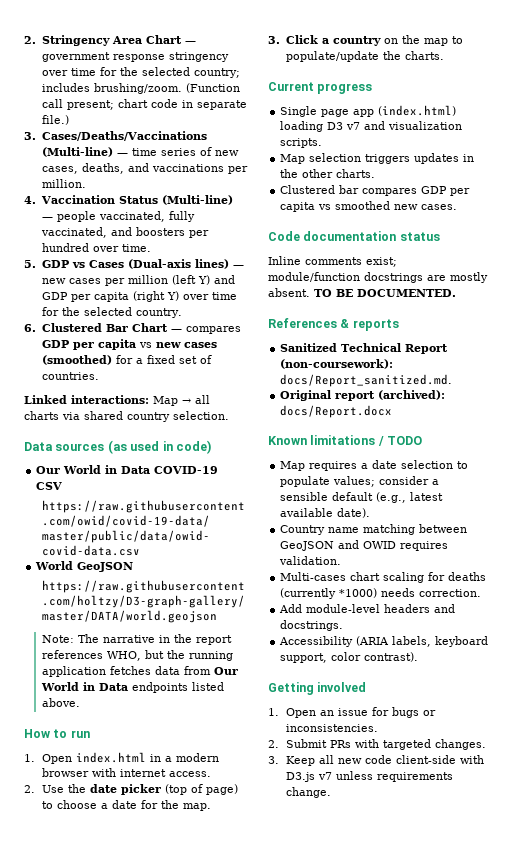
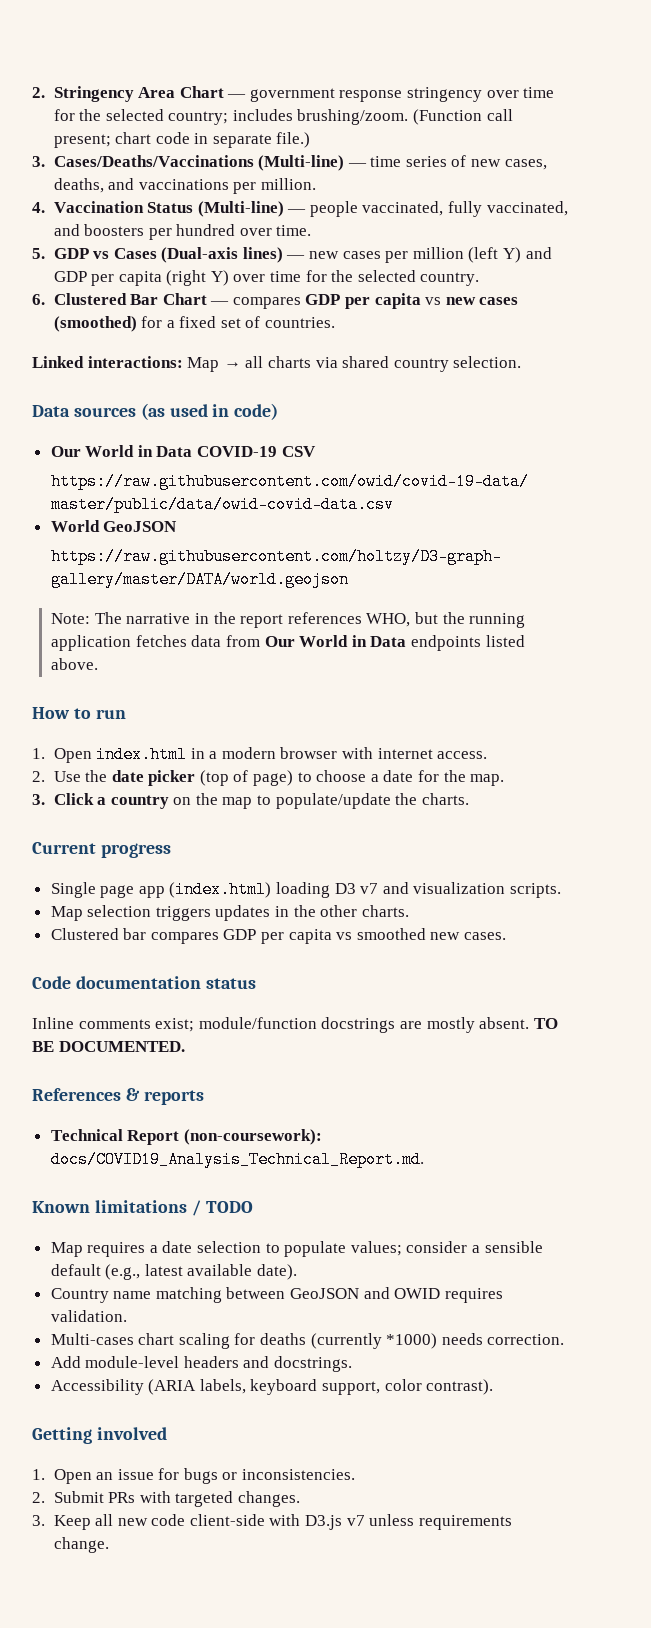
- Sanitized Technical Report (non-coursework): docs/Report_sanitized.md.
- Original report (archived): docs/Report.docx
+ Technical Report (non-coursework): docs/COVID19_Analysis_Technical_Report.md.

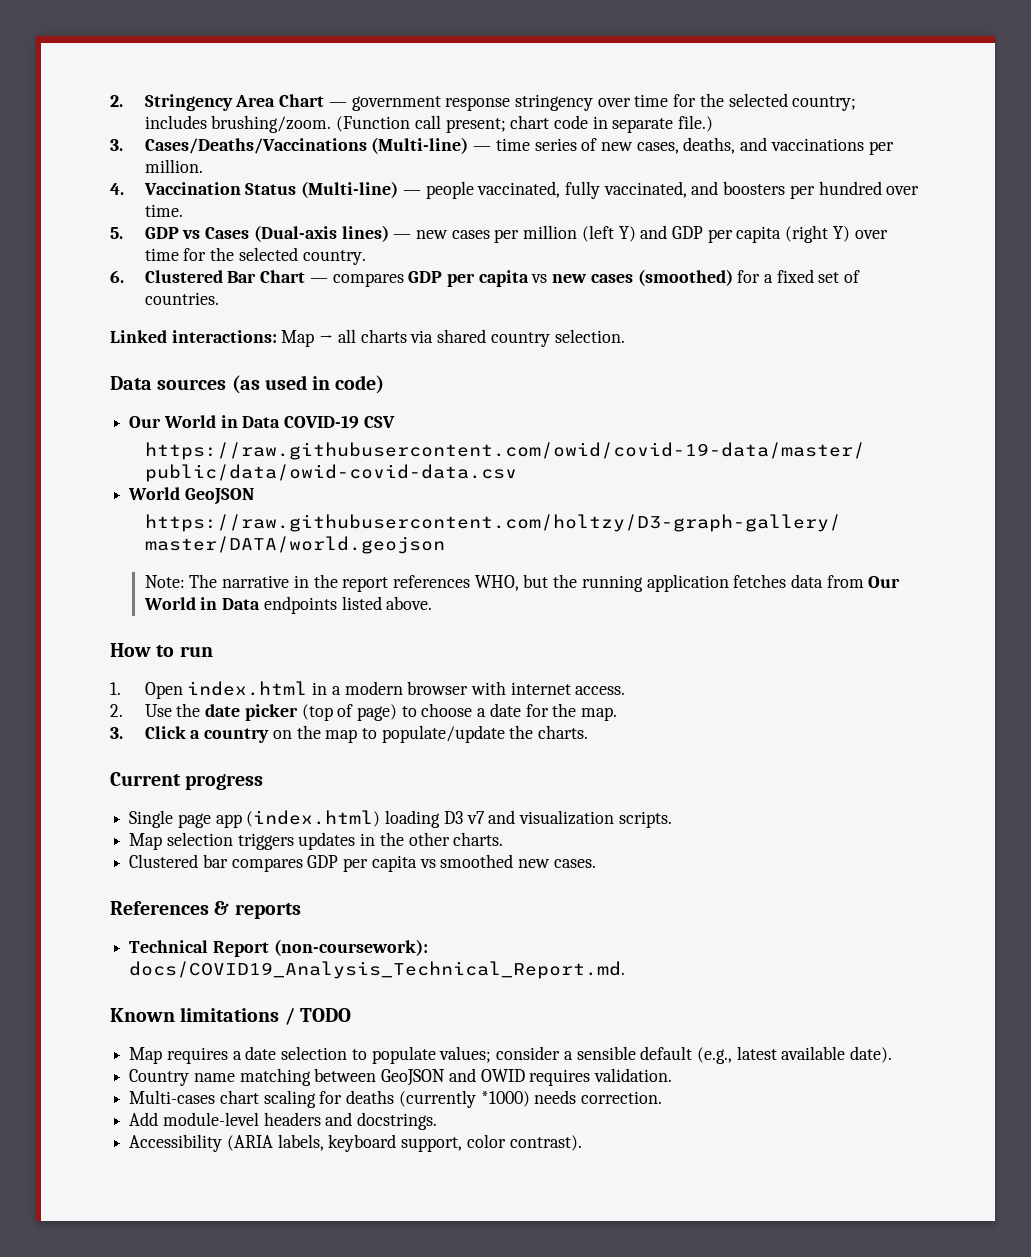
- Code documentation status
- Inline comments exist; module/function docstrings are mostly absent. TO BE DOCUMENTED.
- Getting involved
- 1. Open an issue for bugs or inconsistencies.
- 2. Submit PRs with targeted changes.
- 3. Keep all new code client-side with D3.js v7 unless requirements change.

